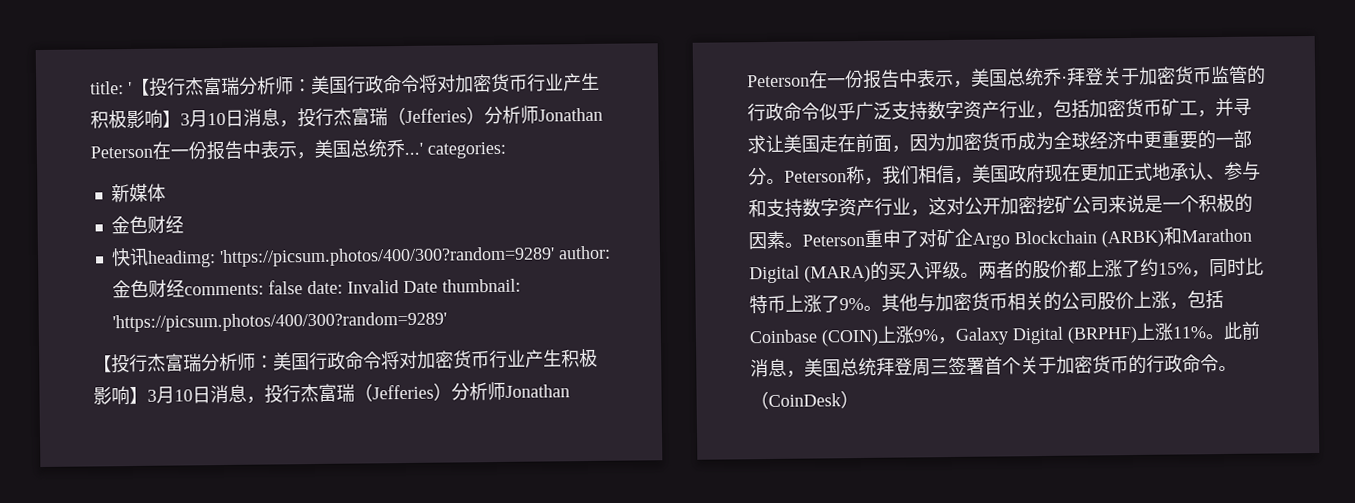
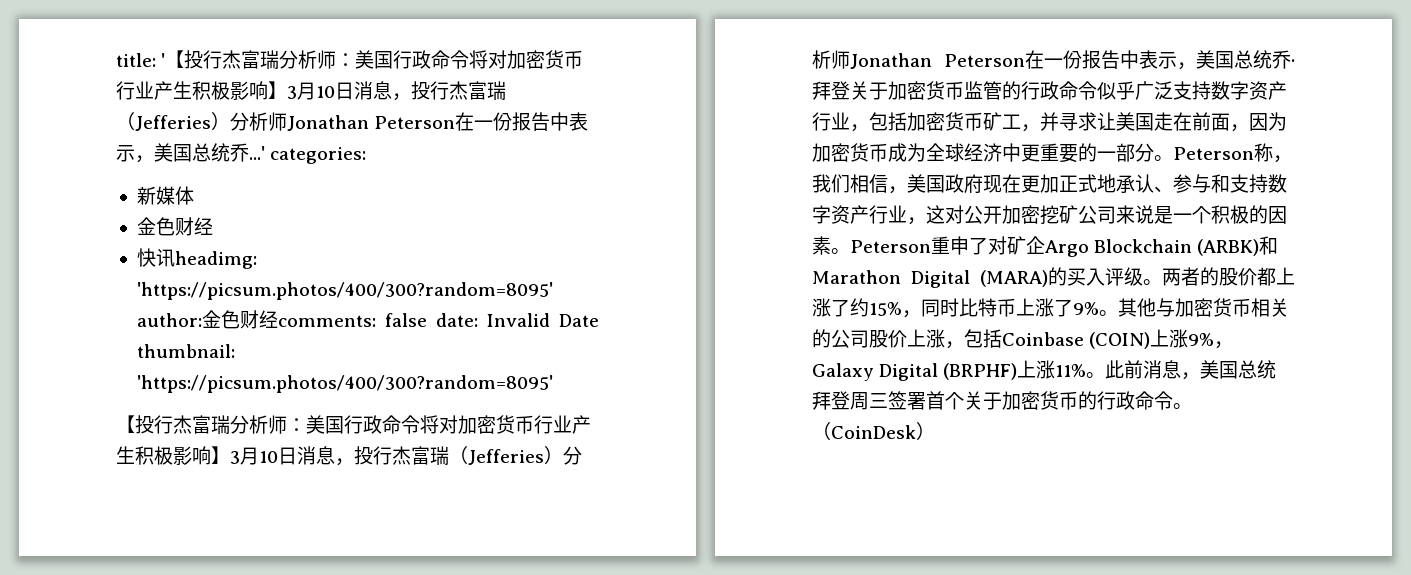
- 快讯headimg: 'https://picsum.photos/400/300?random=9289' author:金色财经comments: false date: Invalid Date thumbnail: 'https://picsum.photos/400/300?random=9289'
+ 快讯headimg: 'https://picsum.photos/400/300?random=8095' author:金色财经comments: false date: Invalid Date thumbnail: 'https://picsum.photos/400/300?random=8095'

